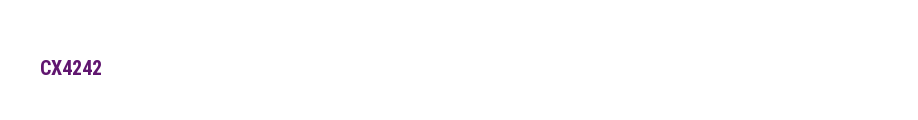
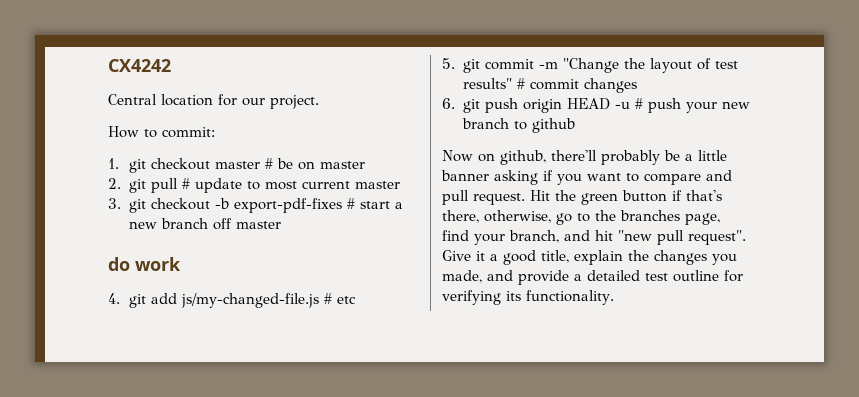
+ Central location for our project.
+ How to commit:
+ 1. git checkout master # be on master
+ 2. git pull # update to most current master
+ 3. git checkout -b export-pdf-fixes # start a new branch off master
+ do work
+ 4. git add js/my-changed-file.js # etc
+ 5. git commit -m "Change the layout of test results" # commit changes
+ 6. git push origin HEAD -u # push your new branch to github
+ Now on github, there'll probably be a little banner asking if you want to compare and pull request. Hit the green button if that's there, otherwise, go to the branches page, find your branch, and hit "new pull request". Give it a good title, explain the changes you made, and provide a detailed test outline for verifying its functionality.

